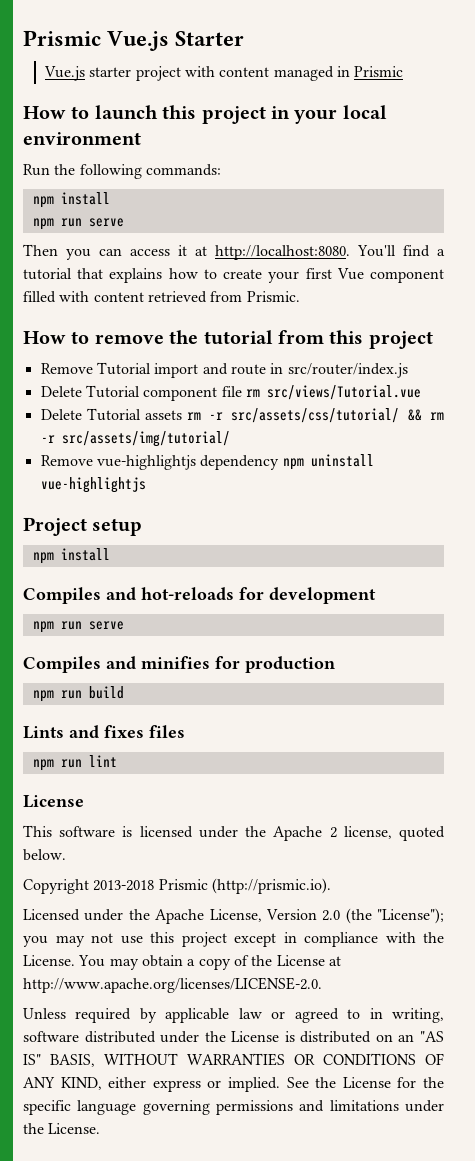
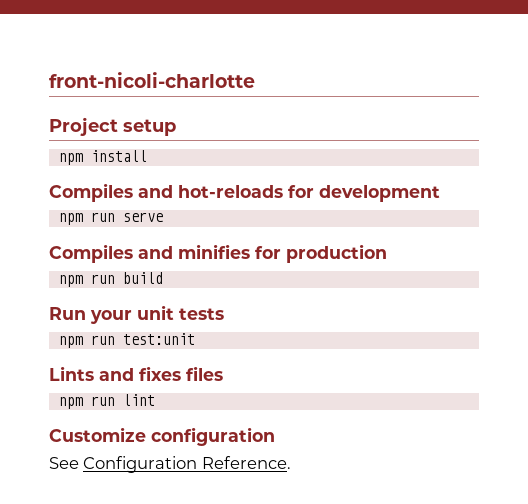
- Prismic Vue.js Starter
- Vue.js starter project with content managed in Prismic
- How to launch this project in your local environment
- Run the following commands:
- npm install
- npm run serve
- Then you can access it at http://localhost:8080. You'll find a tutorial that explains how to create your first Vue component filled with content retrieved from Prismic.
- How to remove the tutorial from this project
- Remove Tutorial import and route in src/router/index.js
- Delete Tutorial component file rm src/views/Tutorial.vue
- Delete Tutorial assets rm -r src/assets/css/tutorial/ && rm -r src/assets/img/tutorial/
- Remove vue-highlightjs dependency npm uninstall vue-highlightjs
+ front-nicoli-charlotte
+ Run your unit tests
+ npm run test:unit
  npm run lint
- License
- This software is licensed under the Apache 2 license, quoted below.
- Copyright 2013-2018 Prismic (http://prismic.io).
- Licensed under the Apache License, Version 2.0 (the "License"); you may not use this project except in compliance with the License. You may obtain a copy of the License at http://www.apache.org/licenses/LICENSE-2.0.
- Unless required by applicable law or agreed to in writing, software distributed under the License is distributed on an "AS IS" BASIS, WITHOUT WARRANTIES OR CONDITIONS OF ANY KIND, either express or implied. See the License for the specific language governing permissions and limitations under the License.
+ Customize configuration
+ See Configuration Reference.

